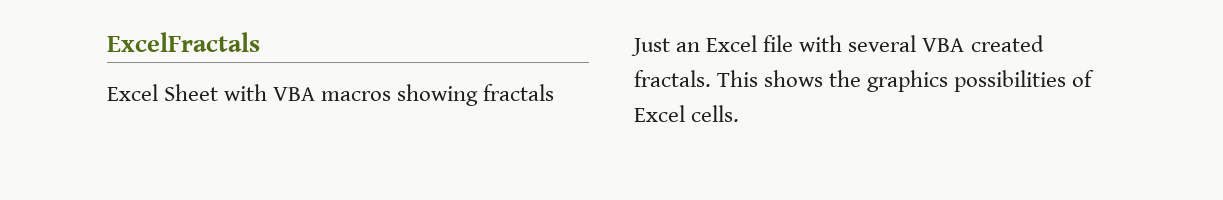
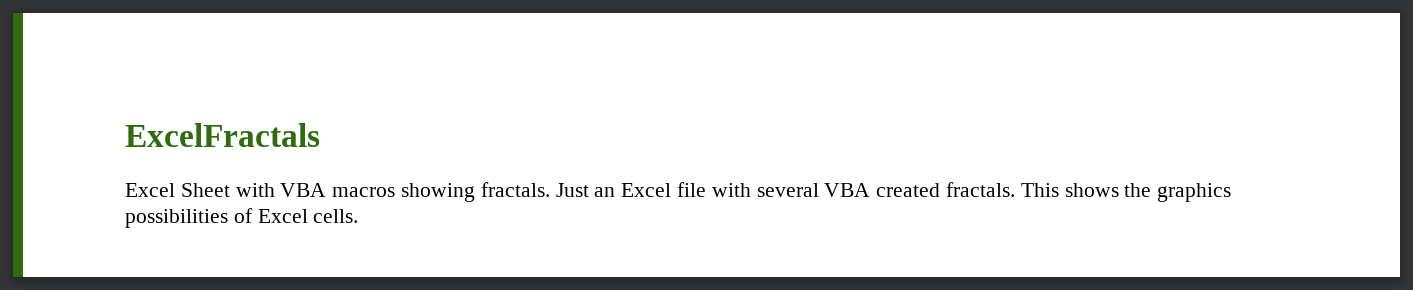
- Excel Sheet with VBA macros showing fractals Just an Excel file with several VBA created fractals.
+ Excel Sheet with VBA macros showing fractals. Just an Excel file with several VBA created fractals.

